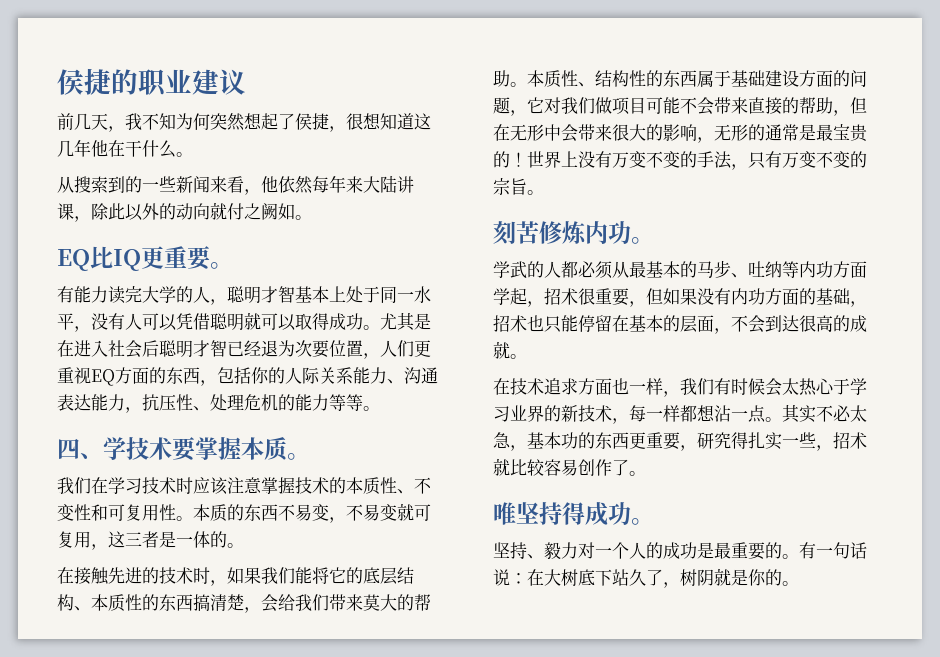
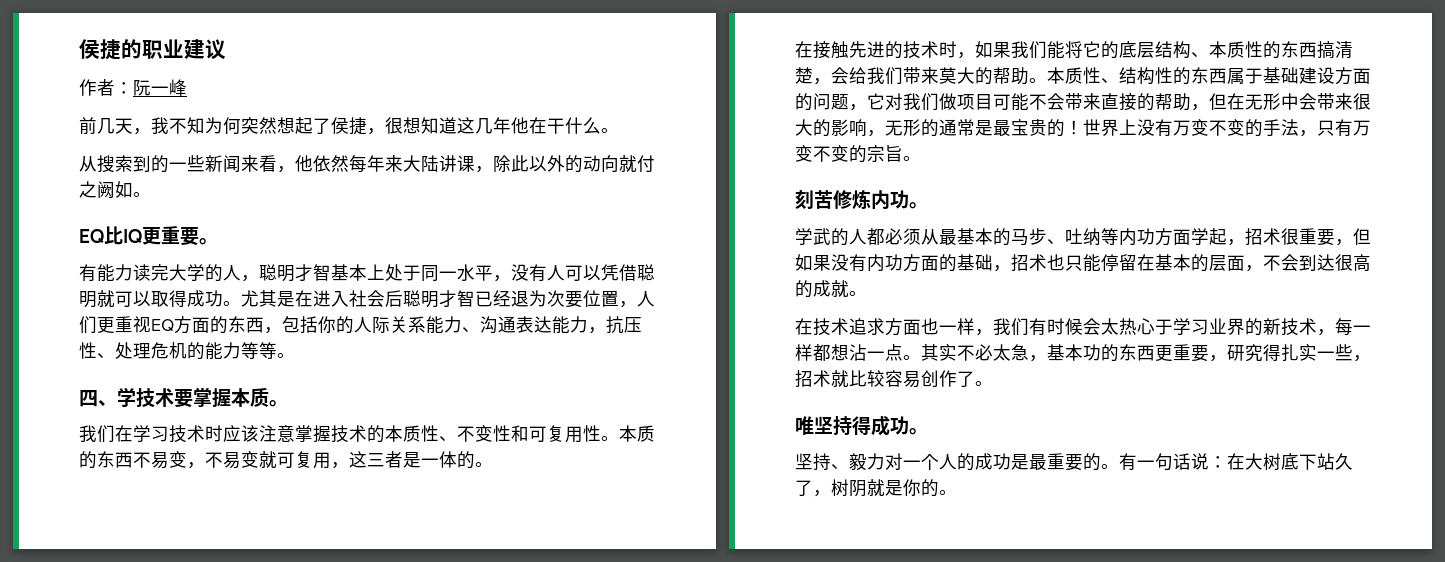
+ 作者：阮一峰

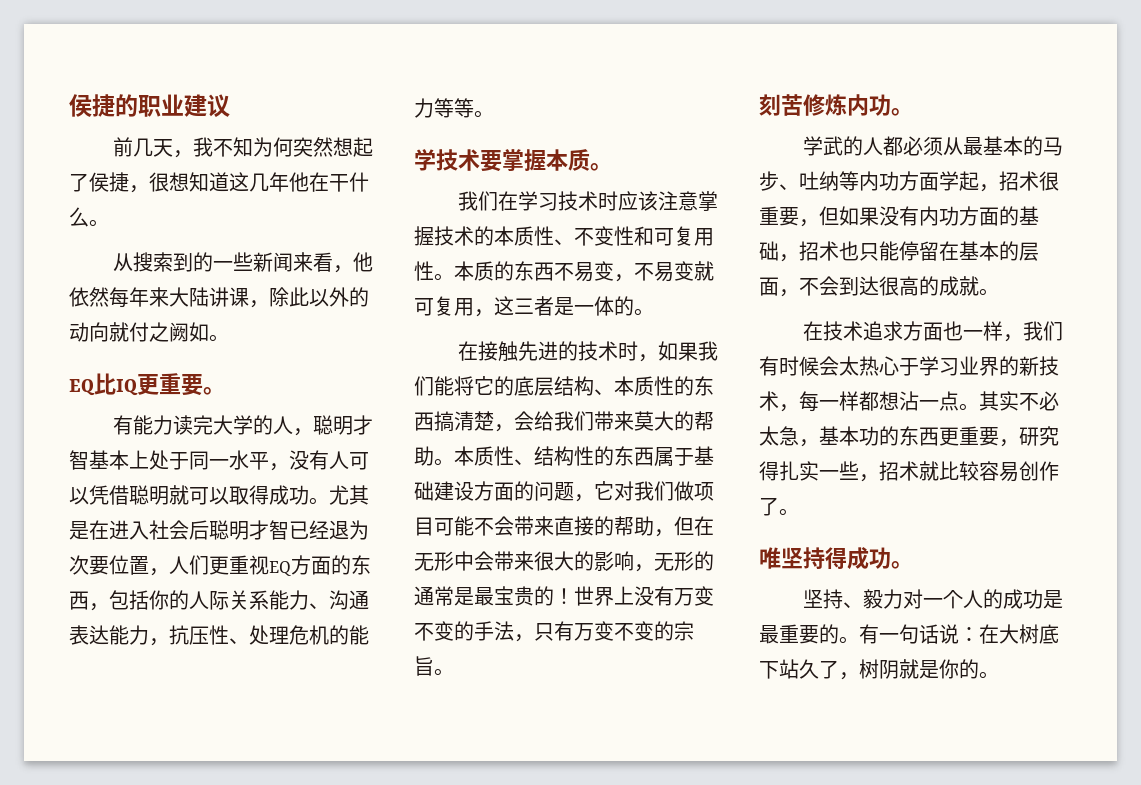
- 作者：阮一峰
- 四、学技术要掌握本质。
+ 学技术要掌握本质。

